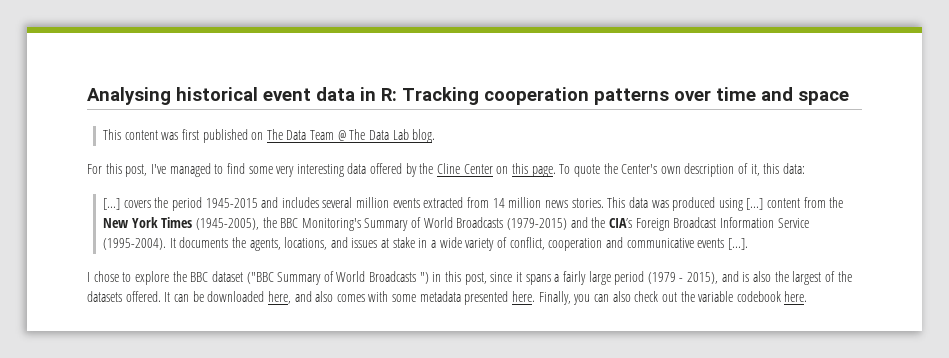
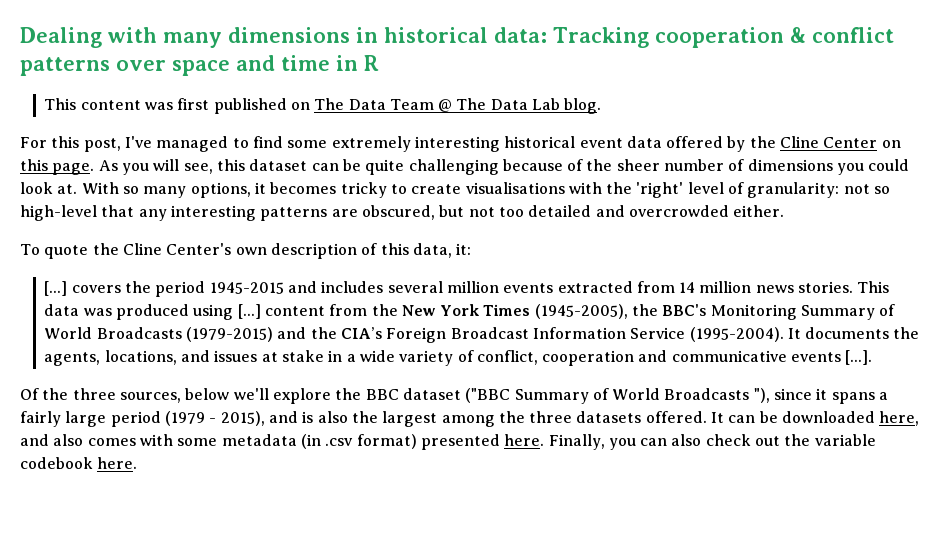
- Analysing historical event data in R: Tracking cooperation patterns over time and space
+ Dealing with many dimensions in historical data: Tracking cooperation & conflict patterns over space and time in R
- For this post, I've managed to find some very interesting data offered by the Cline Center on this page. To quote the Center's own description of it, this data:
+ For this post, I've managed to find some extremely interesting historical event data offered by the Cline Center on this page. As you will see, this dataset can be quite challenging because of the sheer number of dimensions you could look at. With so many options, it becomes tricky to create visualisations with the 'right' level of granularity: not so high-level that any interesting patterns are obscured, but not too detailed and overcrowded either.
+ To quote the Cline Center's own description of this data, it:
- This data was produced using [...] content from the New York Times (1945-2005), the BBC Monitoring's Summary of World Broadcasts (1979-2015) and the CIA’s Foreign Broadcast Information Service (1995-2004).
+ This data was produced using [...] content from the New York Times (1945-2005), the BBC's Monitoring Summary of World Broadcasts (1979-2015) and the CIA’s Foreign Broadcast Information Service (1995-2004).
- I chose to explore the BBC dataset ("BBC Summary of World Broadcasts ") in this post, since it spans a fairly large period (1979 - 2015), and is also the largest of the datasets offered.
+ Of the three sources, below we'll explore the BBC dataset ("BBC Summary of World Broadcasts "), since it spans a fairly large period (1979 - 2015), and is also the largest among the three datasets offered.
- It can be downloaded here, and also comes with some metadata presented here.
+ It can be downloaded here, and also comes with some metadata (in .csv format) presented here.

